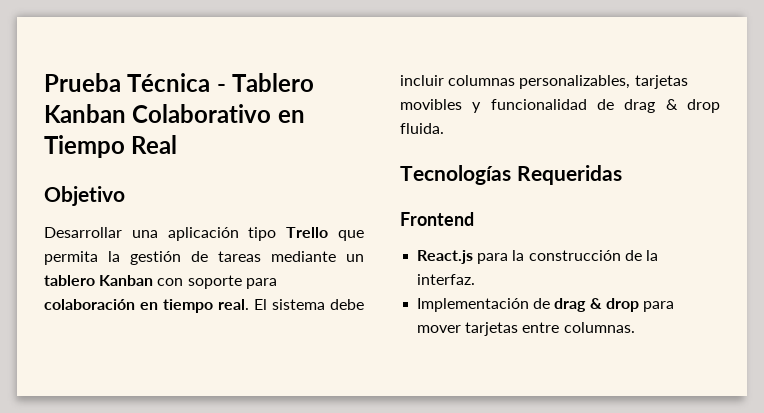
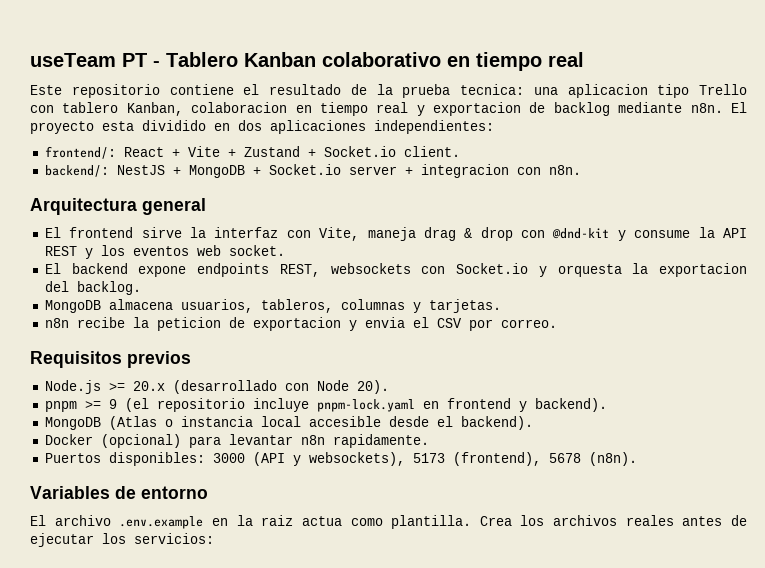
- Prueba Técnica - Tablero Kanban Colaborativo en Tiempo Real
- Objetivo
- Desarrollar una aplicación tipo Trello que permita la gestión de tareas mediante un tablero Kanban con soporte para colaboración en tiempo real. El sistema debe incluir columnas personalizables, tarjetas movibles y funcionalidad de drag & drop fluida.
- Tecnologías Requeridas
- Frontend
- React.js para la construcción de la interfaz.
- Implementación de drag & drop para mover tarjetas entre columnas.
+ useTeam PT - Tablero Kanban colaborativo en tiempo real
+ Este repositorio contiene el resultado de la prueba tecnica: una aplicacion tipo Trello con tablero Kanban, colaboracion en tiempo real y exportacion de backlog mediante n8n. El proyecto esta dividido en dos aplicaciones independientes:
+ frontend/: React + Vite + Zustand + Socket.io client.
+ backend/: NestJS + MongoDB + Socket.io server + integracion con n8n.
+ Arquitectura general
+ El frontend sirve la interfaz con Vite, maneja drag & drop con @dnd-kit y consume la API REST y los eventos web socket.
+ El backend expone endpoints REST, websockets con Socket.io y orquesta la exportacion del backlog.
+ MongoDB almacena usuarios, tableros, columnas y tarjetas.
+ n8n recibe la peticion de exportacion y envia el CSV por correo.
+ Requisitos previos
+ Node.js >= 20.x (desarrollado con Node 20).
+ pnpm >= 9 (el repositorio incluye pnpm-lock.yaml en frontend y backend).
+ MongoDB (Atlas o instancia local accesible desde el backend).
+ Docker (opcional) para levantar n8n rapidamente.
+ Puertos disponibles: 3000 (API y websockets), 5173 (frontend), 5678 (n8n).
+ Variables de entorno
+ El archivo .env.example en la raiz actua como plantilla. Crea los archivos reales antes de ejecutar los servicios:

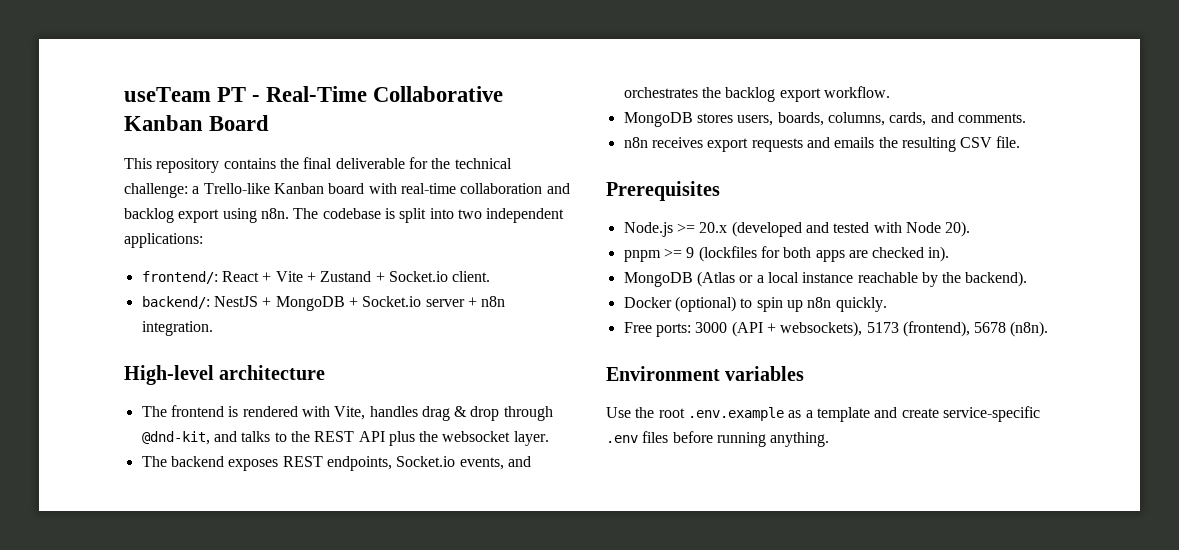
- useTeam PT - Tablero Kanban colaborativo en tiempo real
- Este repositorio contiene el resultado de la prueba tecnica: una aplicacion tipo Trello con tablero Kanban, colaboracion en tiempo real y exportacion de backlog mediante n8n. El proyecto esta dividido en dos aplicaciones independientes:
+ useTeam PT - Real-Time Collaborative Kanban Board
+ This repository contains the final deliverable for the technical challenge: a Trello-like Kanban board with real-time collaboration and backlog export using n8n. The codebase is split into two independent applications:
- backend/: NestJS + MongoDB + Socket.io server + integracion con n8n.
- Arquitectura general
- El frontend sirve la interfaz con Vite, maneja drag & drop con @dnd-kit y consume la API REST y los eventos web socket.
- El backend expone endpoints REST, websockets con Socket.io y orquesta la exportacion del backlog.
- MongoDB almacena usuarios, tableros, columnas y tarjetas.
- n8n recibe la peticion de exportacion y envia el CSV por correo.
- Requisitos previos
+ backend/: NestJS + MongoDB + Socket.io server + n8n integration.
+ High-level architecture
+ The frontend is rendered with Vite, handles drag & drop through @dnd-kit, and talks to the REST API plus the websocket layer.
+ The backend exposes REST endpoints, Socket.io events, and orchestrates the backlog export workflow.
+ MongoDB stores users, boards, columns, cards, and comments.
+ n8n receives export requests and emails the resulting CSV file.
+ Prerequisites
- Node.js >= 20.x (desarrollado con Node 20).
+ Node.js >= 20.x (developed and tested with Node 20).
- pnpm >= 9 (el repositorio incluye pnpm-lock.yaml en frontend y backend).
- MongoDB (Atlas o instancia local accesible desde el backend).
- Docker (opcional) para levantar n8n rapidamente.
- Puertos disponibles: 3000 (API y websockets), 5173 (frontend), 5678 (n8n).
+ pnpm >= 9 (lockfiles for both apps are checked in).
+ MongoDB (Atlas or a local instance reachable by the backend).
+ Docker (optional) to spin up n8n quickly.
+ Free ports: 3000 (API + websockets), 5173 (frontend), 5678 (n8n).
- Variables de entorno
- El archivo .env.example en la raiz actua como plantilla. Crea los archivos reales antes de ejecutar los servicios:
+ Environment variables
+ Use the root .env.example as a template and create service-specific .env files before running anything.

